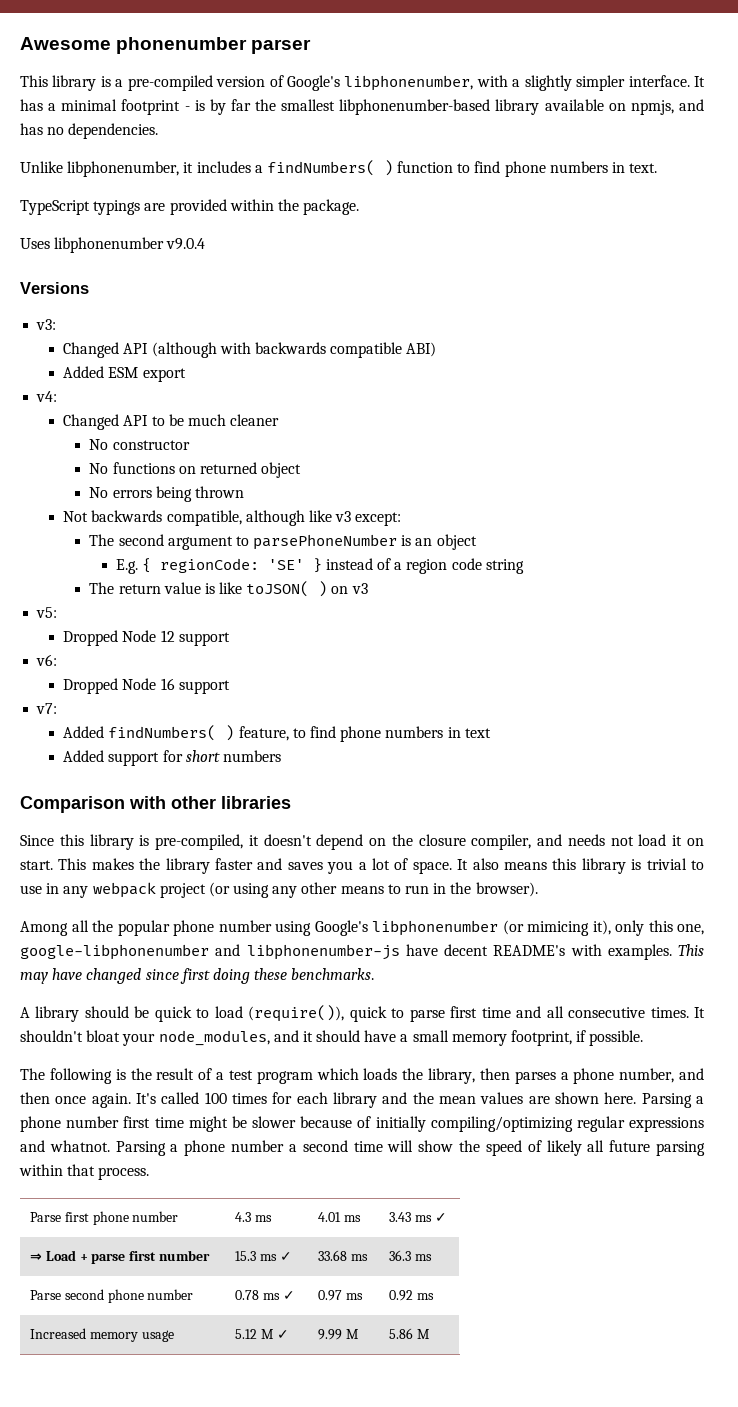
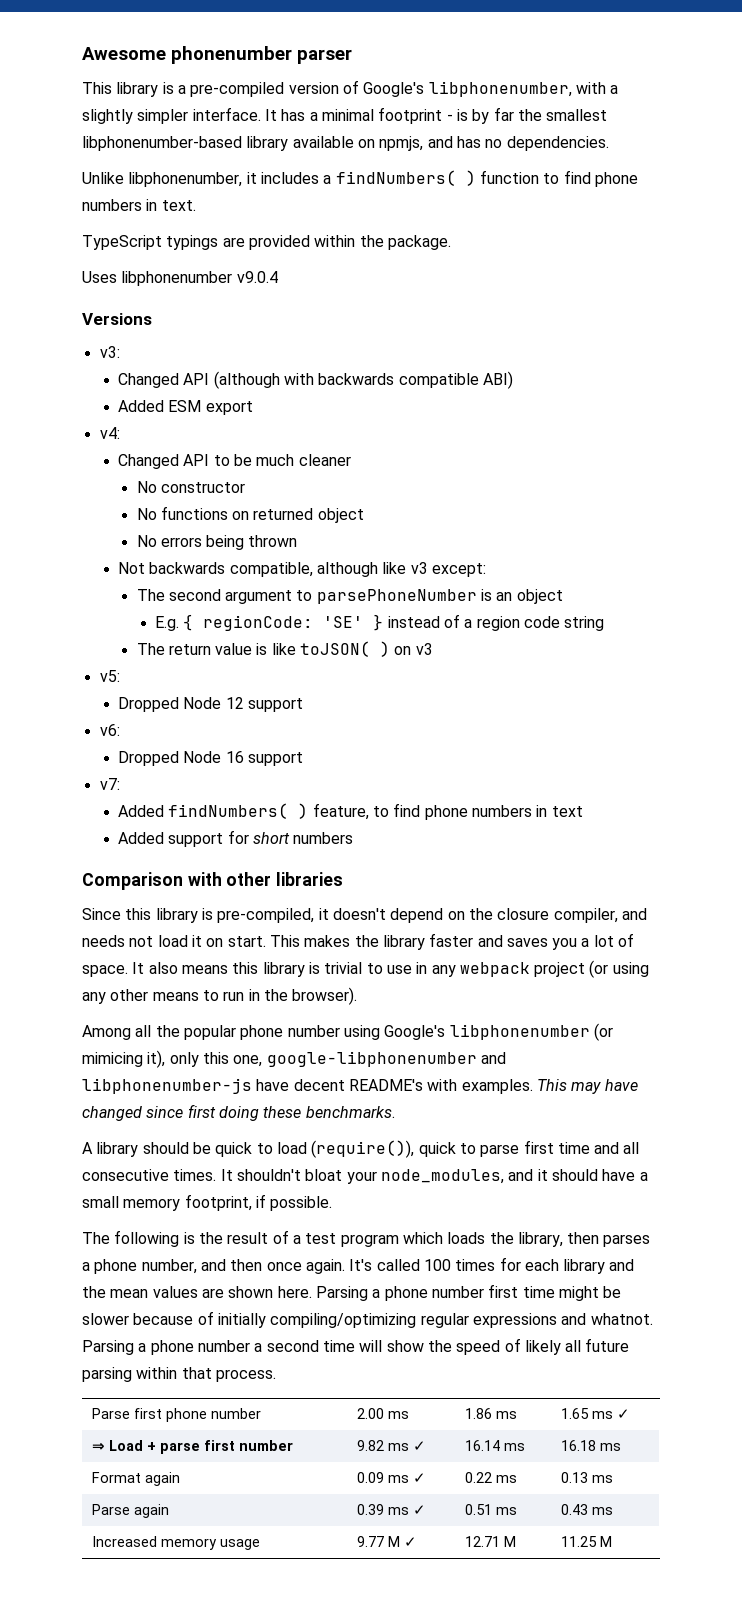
- Parse first phone number | 4.3 ms | 4.01 ms | 3.43 ms ✓
+ Parse first phone number | 2.00 ms | 1.86 ms | 1.65 ms ✓
- ⇒ Load + parse first number | 15.3 ms ✓ | 33.68 ms | 36.3 ms
- Parse second phone number | 0.78 ms ✓ | 0.97 ms | 0.92 ms
+ ⇒ Load + parse first number | 9.82 ms ✓ | 16.14 ms | 16.18 ms
+ Format again | 0.09 ms ✓ | 0.22 ms | 0.13 ms
+ Parse again | 0.39 ms ✓ | 0.51 ms | 0.43 ms
- Increased memory usage | 5.12 M ✓ | 9.99 M | 5.86 M
+ Increased memory usage | 9.77 M ✓ | 12.71 M | 11.25 M

